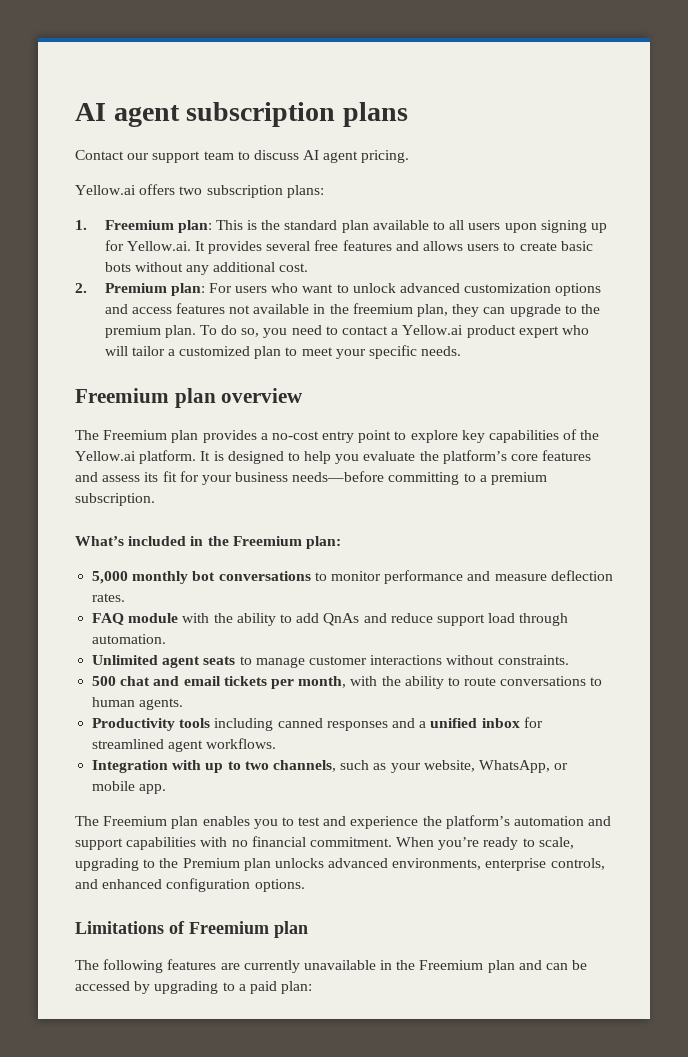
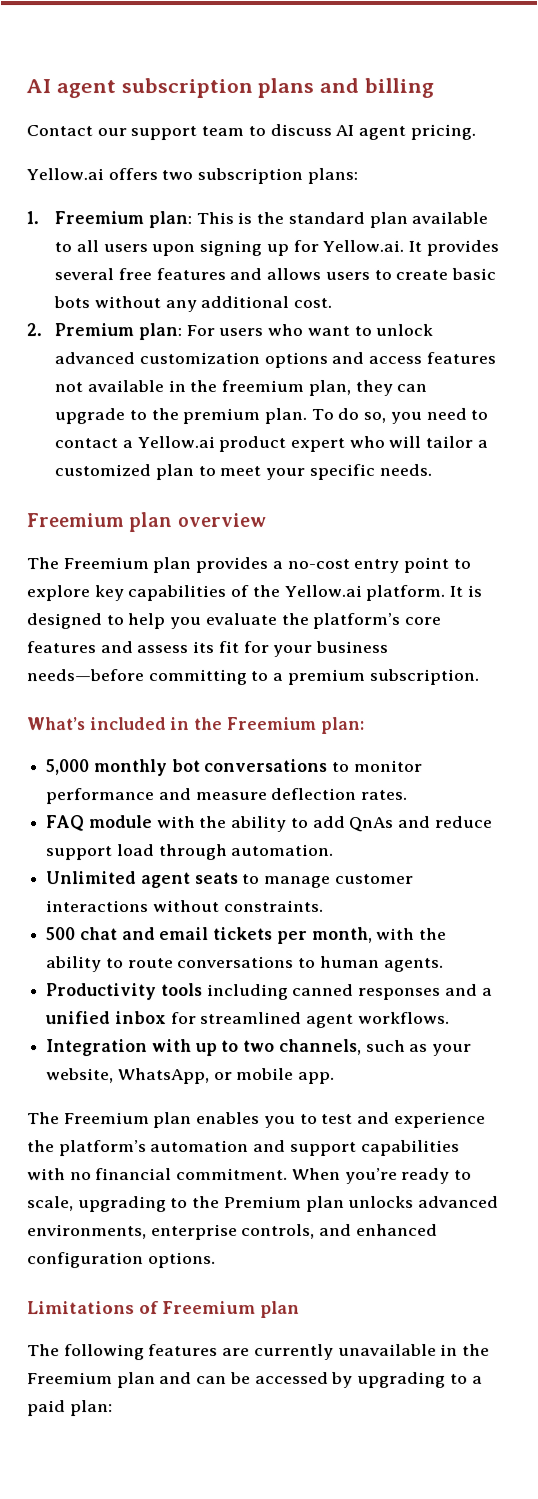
- AI agent subscription plans
+ AI agent subscription plans and billing

